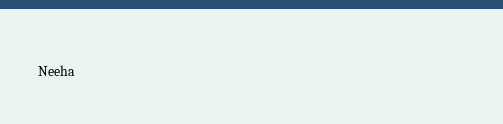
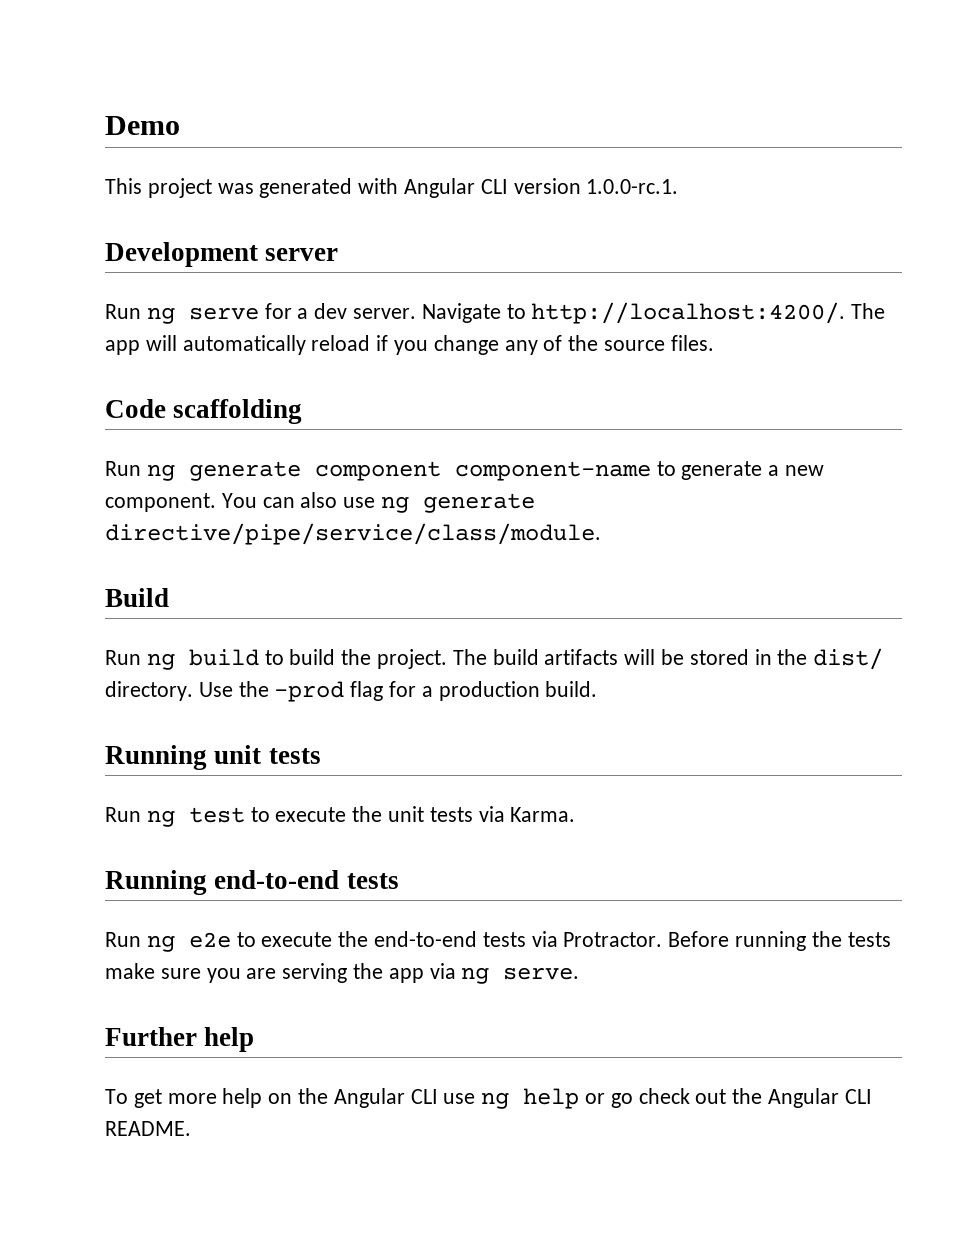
- Neeha
+ Demo
+ This project was generated with Angular CLI version 1.0.0-rc.1.
+ Development server
+ Run ng serve for a dev server. Navigate to http://localhost:4200/. The app will automatically reload if you change any of the source files.
+ Code scaffolding
+ Run ng generate component component-name to generate a new component. You can also use ng generate directive/pipe/service/class/module.
+ Build
+ Run ng build to build the project. The build artifacts will be stored in the dist/ directory. Use the -prod flag for a production build.
+ Running unit tests
+ Run ng test to execute the unit tests via Karma.
+ Running end-to-end tests
+ Run ng e2e to execute the end-to-end tests via Protractor. Before running the tests make sure you are serving the app via ng serve.
+ Further help
+ To get more help on the Angular CLI use ng help or go check out the Angular CLI README.

